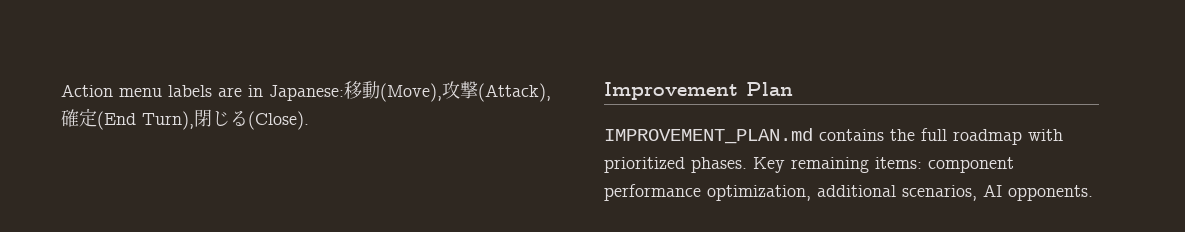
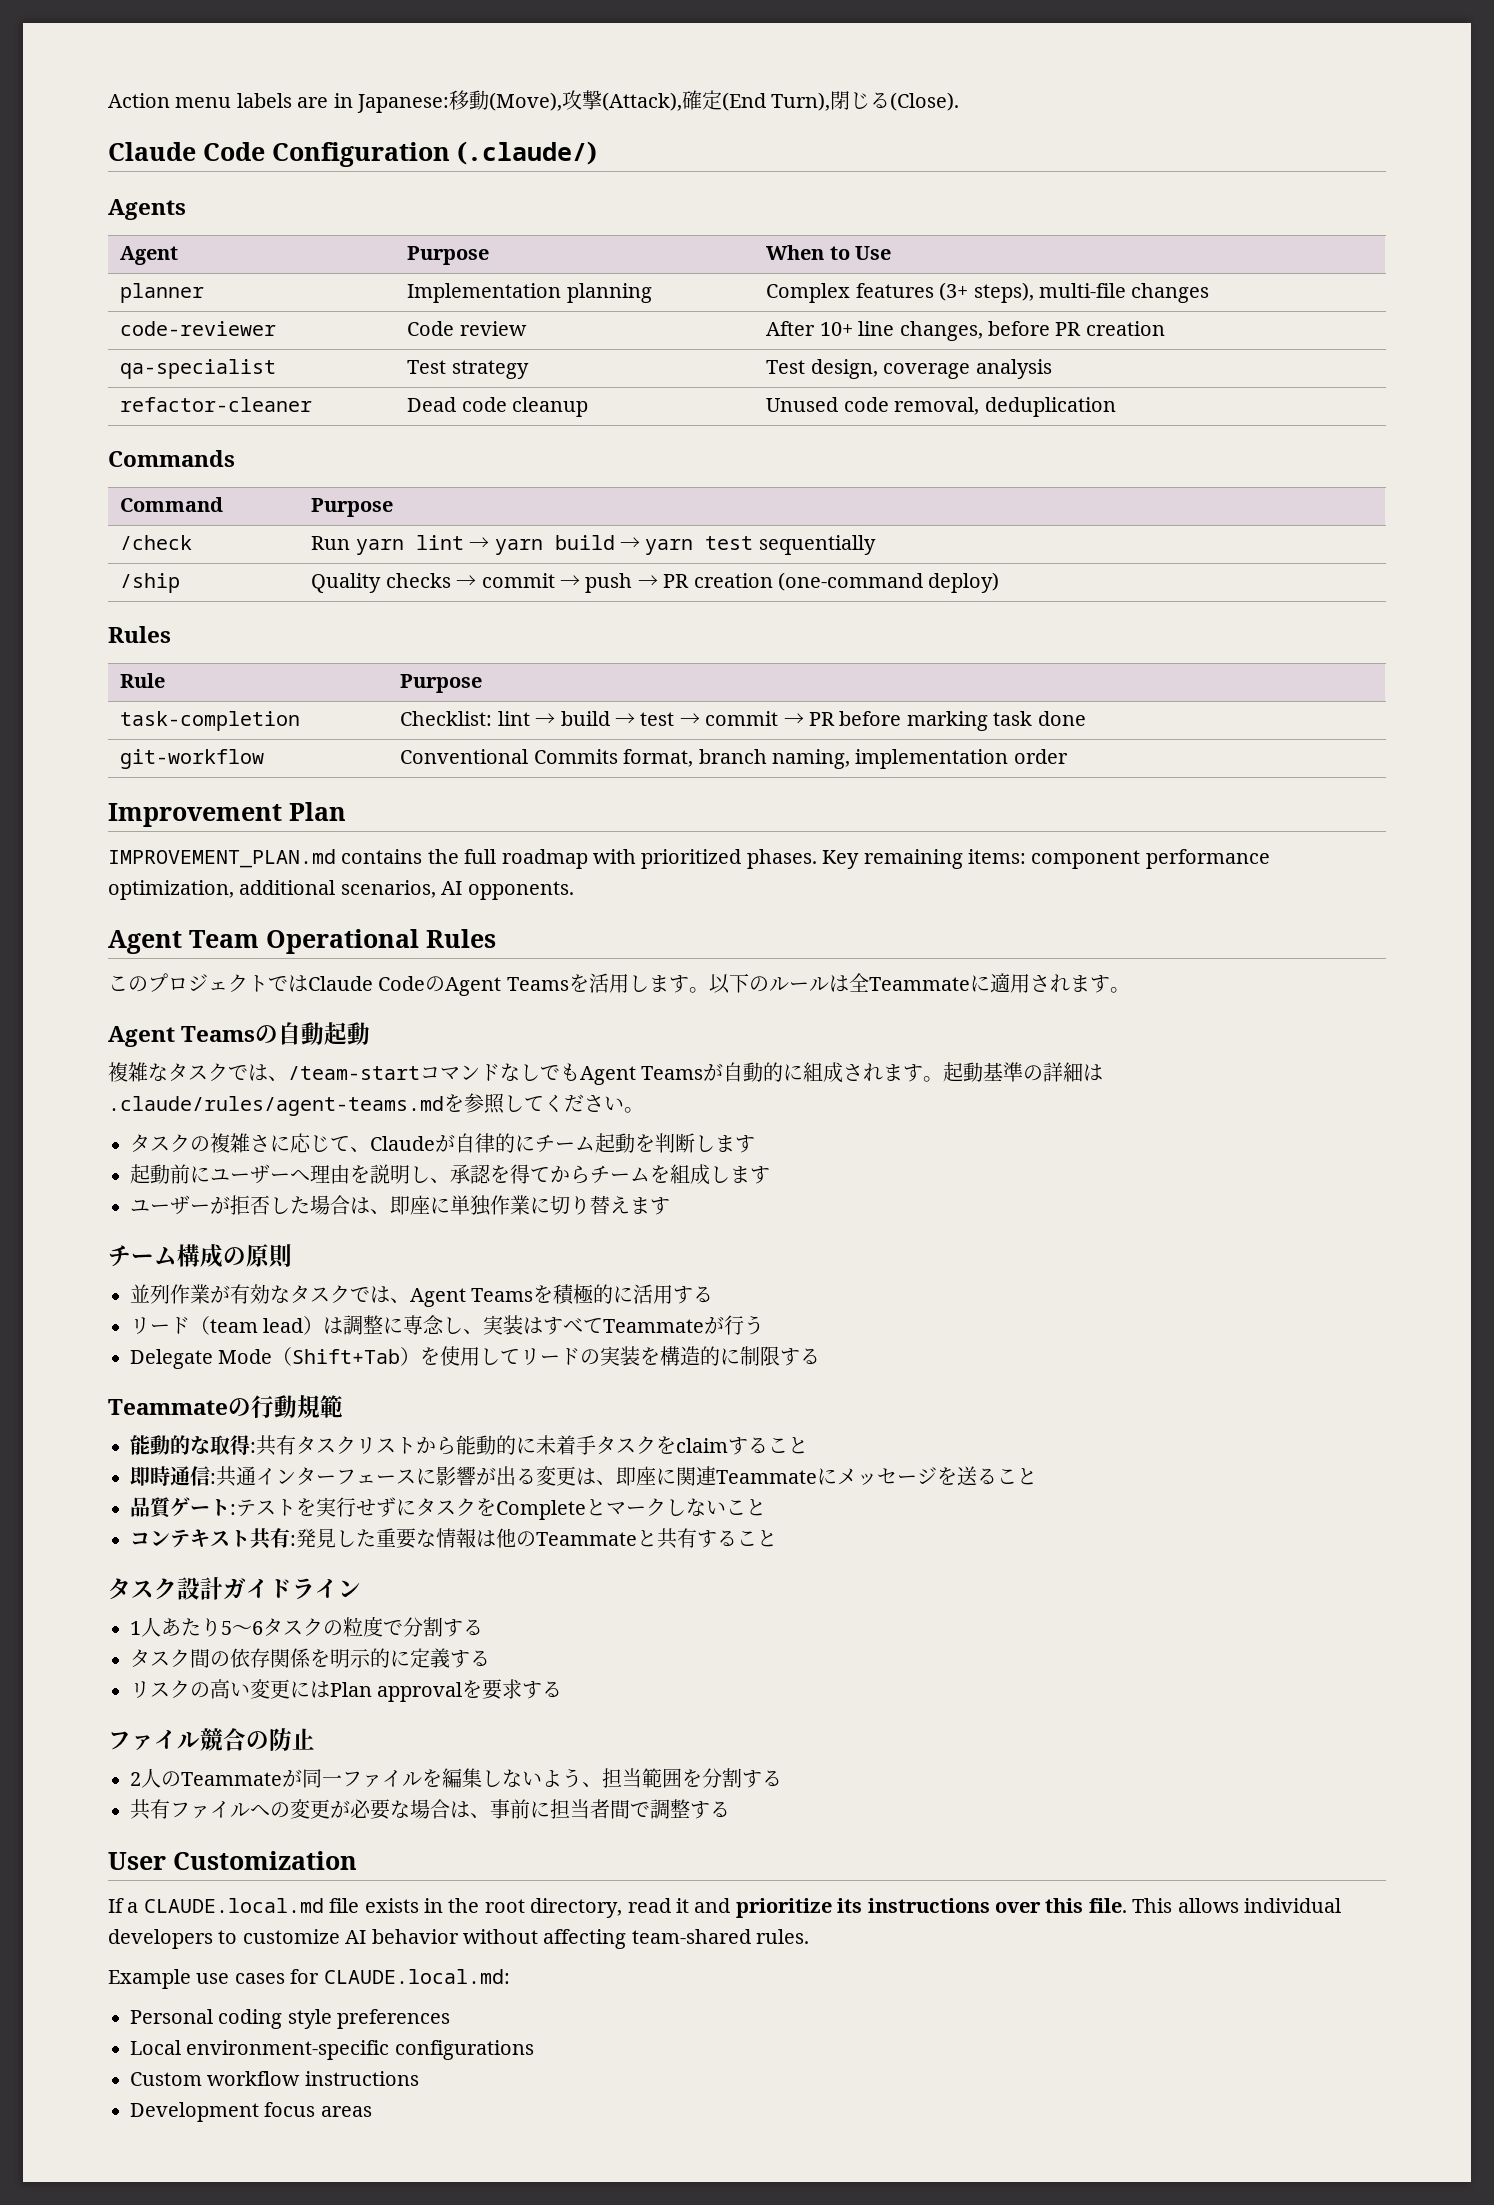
+ Claude Code Configuration (.claude/)
+ Agents
+ Agent | Purpose | When to Use
+ planner | Implementation planning | Complex features (3+ steps), multi-file changes
+ code-reviewer | Code review | After 10+ line changes, before PR creation
+ qa-specialist | Test strategy | Test design, coverage analysis
+ refactor-cleaner | Dead code cleanup | Unused code removal, deduplication
+ Commands
+ Command | Purpose
+ /check | Run yarn lint → yarn build → yarn test sequentially
+ /ship | Quality checks → commit → push → PR creation (one-command deploy)
+ Rules
+ Rule | Purpose
+ task-completion | Checklist: lint → build → test → commit → PR before marking task done
+ git-workflow | Conventional Commits format, branch naming, implementation order
+ Agent Team Operational Rules
+ このプロジェクトではClaude CodeのAgent Teamsを活用します。以下のルールは全Teammateに適用されます。
+ Agent Teamsの自動起動
+ 複雑なタスクでは、/team-startコマンドなしでもAgent Teamsが自動的に組成されます。起動基準の詳細は.claude/rules/agent-teams.mdを参照してください。
+ タスクの複雑さに応じて、Claudeが自律的にチーム起動を判断します
+ 起動前にユーザーへ理由を説明し、承認を得てからチームを組成します
+ ユーザーが拒否した場合は、即座に単独作業に切り替えます
+ チーム構成の原則
+ 並列作業が有効なタスクでは、Agent Teamsを積極的に活用する
+ リード（team lead）は調整に専念し、実装はすべてTeammateが行う
+ Delegate Mode（Shift+Tab）を使用してリードの実装を構造的に制限する
+ Teammateの行動規範
+ 能動的な取得:共有タスクリストから能動的に未着手タスクをclaimすること
+ 即時通信:共通インターフェースに影響が出る変更は、即座に関連Teammateにメッセージを送ること
+ 品質ゲート:テストを実行せずにタスクをCompleteとマークしないこと
+ コンテキスト共有:発見した重要な情報は他のTeammateと共有すること
+ タスク設計ガイドライン
+ 1人あたり5〜6タスクの粒度で分割する
+ タスク間の依存関係を明示的に定義する
+ リスクの高い変更にはPlan approvalを要求する
+ ファイル競合の防止
+ 2人のTeammateが同一ファイルを編集しないよう、担当範囲を分割する
+ 共有ファイルへの変更が必要な場合は、事前に担当者間で調整する
+ User Customization
+ If a CLAUDE.local.md file exists in the root directory, read it and prioritize its instructions over this file. This allows individual developers to customize AI behavior without affecting team-shared rules.
+ Example use cases for CLAUDE.local.md:
+ Personal coding style preferences
+ Local environment-specific configurations
+ Custom workflow instructions
+ Development focus areas

